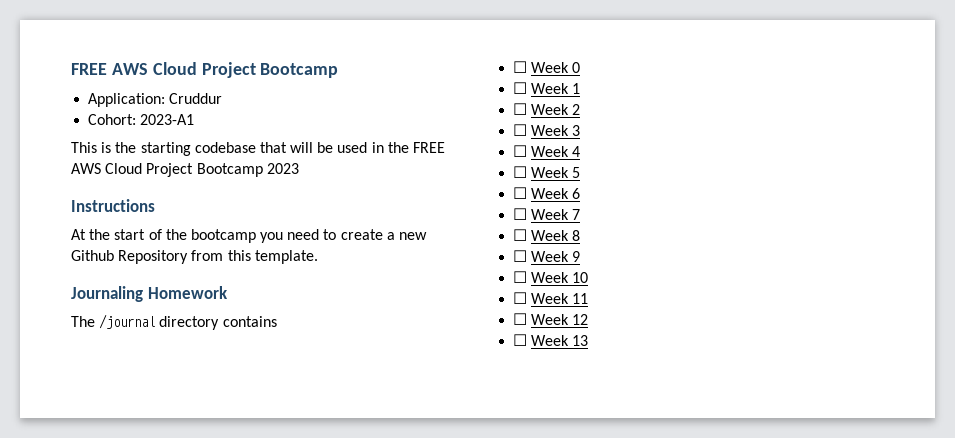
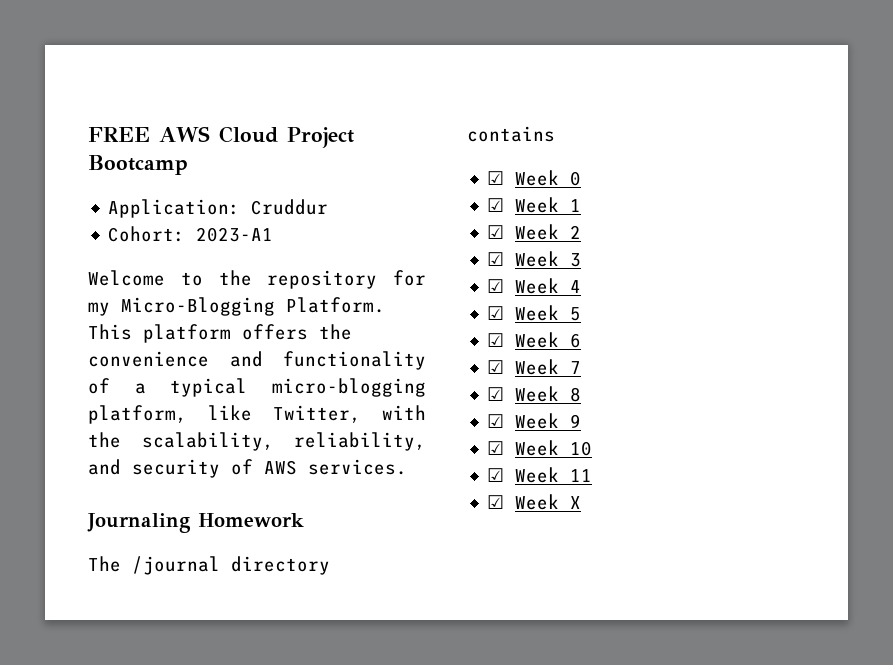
- This is the starting codebase that will be used in the FREE AWS Cloud Project Bootcamp 2023
- Instructions
- At the start of the bootcamp you need to create a new Github Repository from this template.
+ Welcome to the repository for my Micro-Blogging Platform. This platform offers the convenience and functionality of a typical micro-blogging platform, like Twitter, with the scalability, reliability, and security of AWS services.
- ☐ Week 0
+ ☑ Week 0
- ☐ Week 1
+ ☑ Week 1
- ☐ Week 2
+ ☑ Week 2
- ☐ Week 3
+ ☑ Week 3
- ☐ Week 4
+ ☑ Week 4
- ☐ Week 5
+ ☑ Week 5
- ☐ Week 6
+ ☑ Week 6
- ☐ Week 7
+ ☑ Week 7
- ☐ Week 8
+ ☑ Week 8
- ☐ Week 9
+ ☑ Week 9
- ☐ Week 10
+ ☑ Week 10
- ☐ Week 11
+ ☑ Week 11
- ☐ Week 12
- ☐ Week 13
+ ☑ Week X

